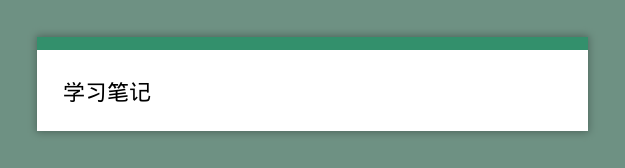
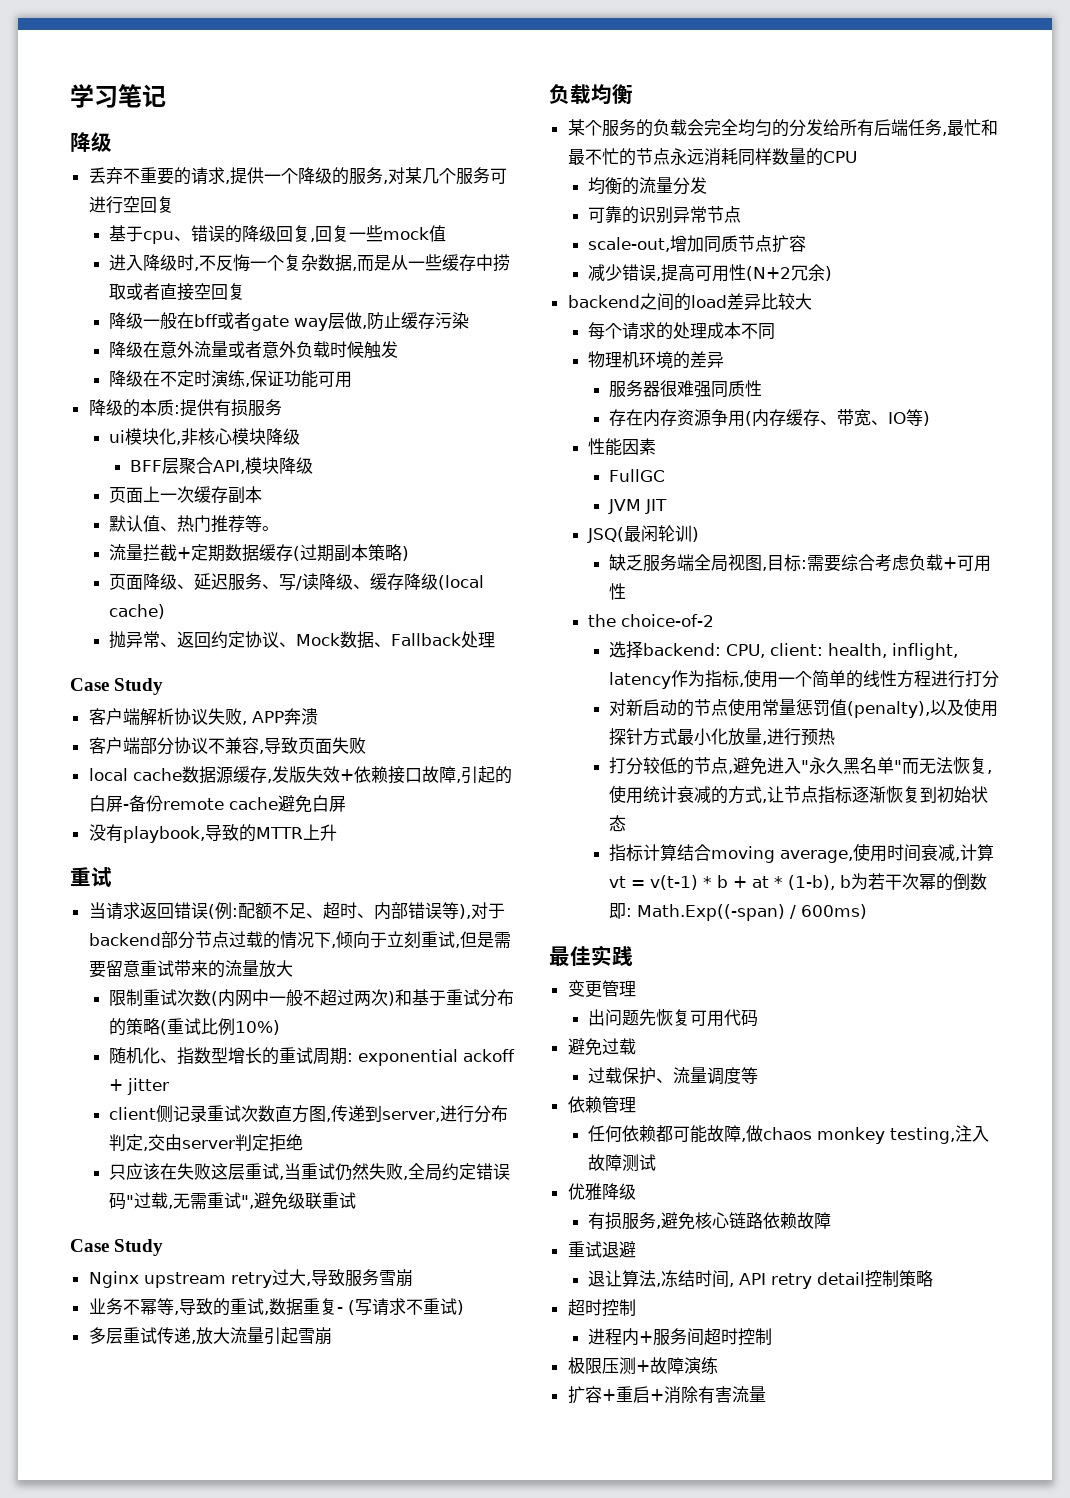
  学习笔记
+ 降级
+ 丢弃不重要的请求,提供一个降级的服务,对某几个服务可进行空回复
+ 基于cpu、错误的降级回复,回复一些mock值
+ 进入降级时,不反悔一个复杂数据,而是从一些缓存中捞取或者直接空回复
+ 降级一般在bff或者gate way层做,防止缓存污染
+ 降级在意外流量或者意外负载时候触发
+ 降级在不定时演练,保证功能可用
+ 降级的本质:提供有损服务
+ ui模块化,非核心模块降级
+ BFF层聚合API,模块降级
+ 页面上一次缓存副本
+ 默认值、热门推荐等。
+ 流量拦截+定期数据缓存(过期副本策略)
+ 页面降级、延迟服务、写/读降级、缓存降级(local cache)
+ 抛异常、返回约定协议、Mock数据、Fallback处理
+ Case Study
+ 客户端解析协议失败, APP奔溃
+ 客户端部分协议不兼容,导致页面失败
+ local cache数据源缓存,发版失效+依赖接口故障,引起的白屏-备份remote cache避免白屏
+ 没有playbook,导致的MTTR上升
+ 重试
+ 当请求返回错误(例:配额不足、超时、内部错误等),对于backend部分节点过载的情况下,倾向于立刻重试,但是需要留意重试带来的流量放大
+ 限制重试次数(内网中一般不超过两次)和基于重试分布的策略(重试比例10%)
+ 随机化、指数型增长的重试周期: exponential ackoff + jitter
+ client侧记录重试次数直方图,传递到server,进行分布判定,交由server判定拒绝
+ 只应该在失败这层重试,当重试仍然失败,全局约定错误码"过载,无需重试",避免级联重试
+ Case Study
+ Nginx upstream retry过大,导致服务雪崩
+ 业务不幂等,导致的重试,数据重复- (写请求不重试)
+ 多层重试传递,放大流量引起雪崩
+ 负载均衡
+ 某个服务的负载会完全均匀的分发给所有后端任务,最忙和最不忙的节点永远消耗同样数量的CPU
+ 均衡的流量分发
+ 可靠的识别异常节点
+ scale-out,增加同质节点扩容
+ 减少错误,提高可用性(N+2冗余)
+ backend之间的load差异比较大
+ 每个请求的处理成本不同
+ 物理机环境的差异
+ 服务器很难强同质性
+ 存在内存资源争用(内存缓存、带宽、IO等)
+ 性能因素
+ FullGC
+ JVM JIT
+ JSQ(最闲轮训)
+ 缺乏服务端全局视图,目标:需要综合考虑负载+可用性
+ the choice-of-2
+ 选择backend: CPU, client: health, inflight, latency作为指标,使用一个简单的线性方程进行打分
+ 对新启动的节点使用常量惩罚值(penalty),以及使用探针方式最小化放量,进行预热
+ 打分较低的节点,避免进入"永久黑名单"而无法恢复,使用统计衰减的方式,让节点指标逐渐恢复到初始状态
+ 指标计算结合moving average,使用时间衰减,计算vt = v(t-1) * b + at * (1-b), b为若干次幂的倒数即: Math.Exp((-span) / 600ms)
+ 最佳实践
+ 变更管理
+ 出问题先恢复可用代码
+ 避免过载
+ 过载保护、流量调度等
+ 依赖管理
+ 任何依赖都可能故障,做chaos monkey testing,注入故障测试
+ 优雅降级
+ 有损服务,避免核心链路依赖故障
+ 重试退避
+ 退让算法,冻结时间, API retry detail控制策略
+ 超时控制
+ 进程内+服务间超时控制
+ 极限压测+故障演练
+ 扩容+重启+消除有害流量

